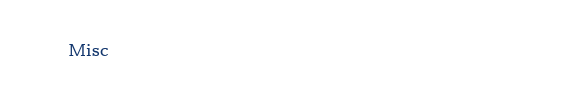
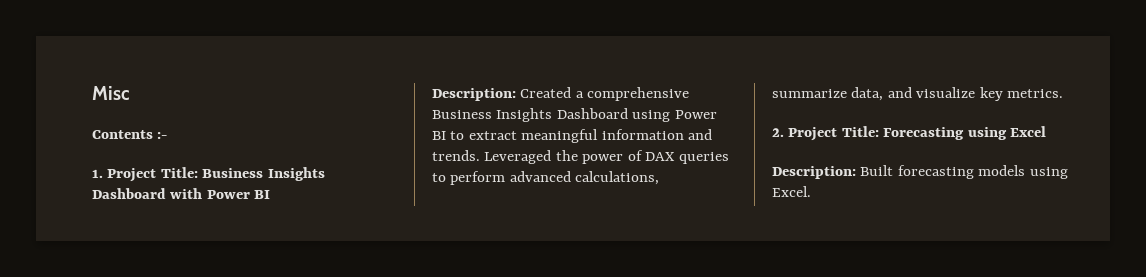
+ Contents :-
+ 1. Project Title: Business Insights Dashboard with Power BI
+ Description: Created a comprehensive Business Insights Dashboard using Power BI to extract meaningful information and trends. Leveraged the power of DAX queries to perform advanced calculations, summarize data, and visualize key metrics.
+ 2. Project Title: Forecasting using Excel
+ Description: Built forecasting models using Excel.

